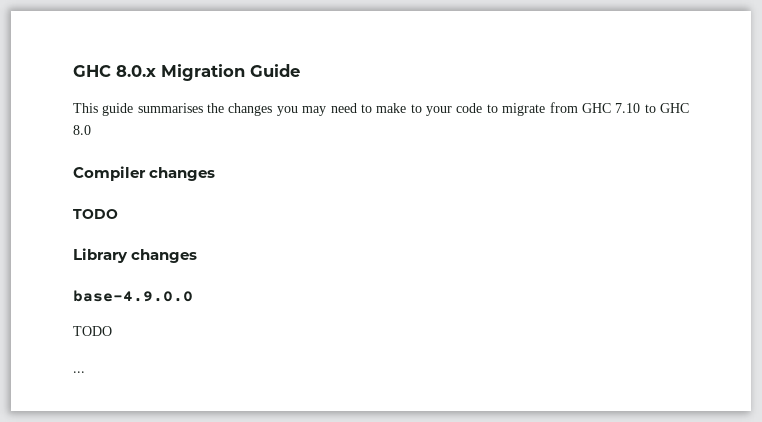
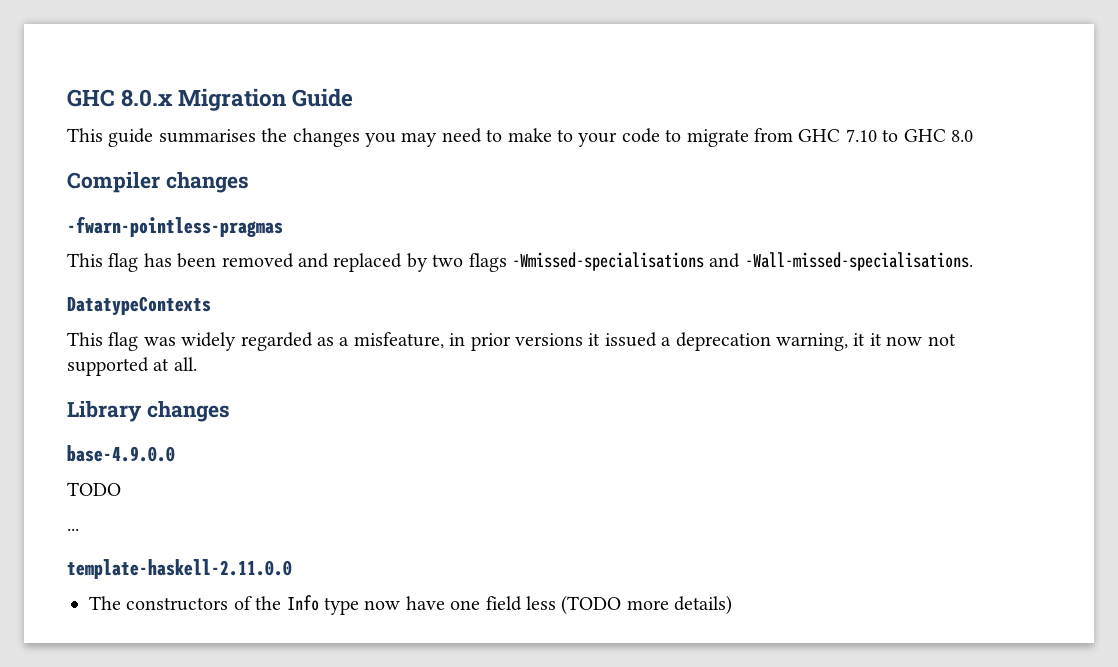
  Compiler changes
- TODO
+ -fwarn-pointless-pragmas
+ This flag has been removed and replaced by two flags -Wmissed-specialisations and -Wall-missed-specialisations.
+ DatatypeContexts
+ This flag was widely regarded as a misfeature, in prior versions it issued a deprecation warning, it it now not supported at all.
+ template-haskell-2.11.0.0
+ The constructors of the Info type now have one field less (TODO more details)

